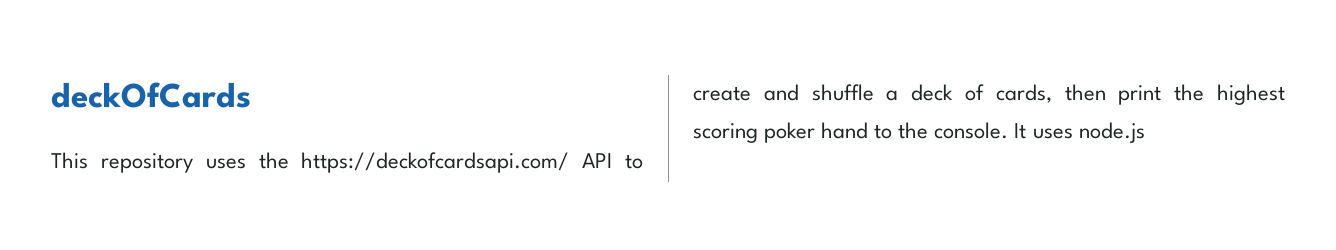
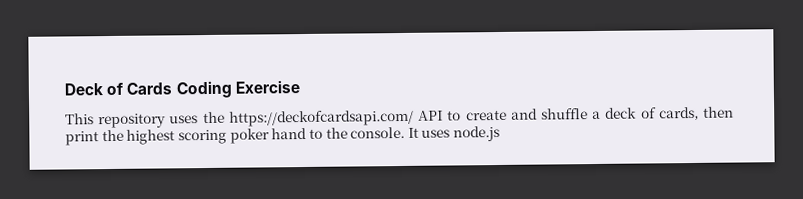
- deckOfCards
+ Deck of Cards Coding Exercise

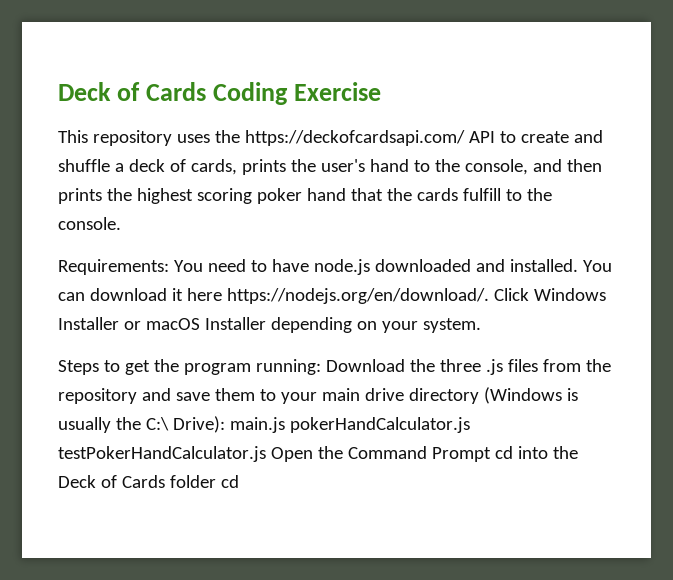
- This repository uses the https://deckofcardsapi.com/ API to create and shuffle a deck of cards, then print the highest scoring poker hand to the console. It uses node.js
+ This repository uses the https://deckofcardsapi.com/ API to create and shuffle a deck of cards, prints the user's hand to the console, and then prints the highest scoring poker hand that the cards fulfill to the console.
+ Requirements: You need to have node.js downloaded and installed. You can download it here https://nodejs.org/en/download/. Click Windows Installer or macOS Installer depending on your system.
+ Steps to get the program running: Download the three .js files from the repository and save them to your main drive directory (Windows is usually the C:\ Drive): main.js pokerHandCalculator.js testPokerHandCalculator.js Open the Command Prompt cd into the Deck of Cards folder cd

